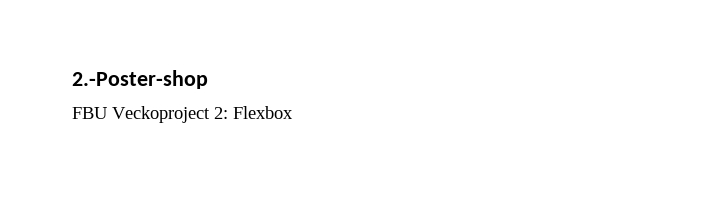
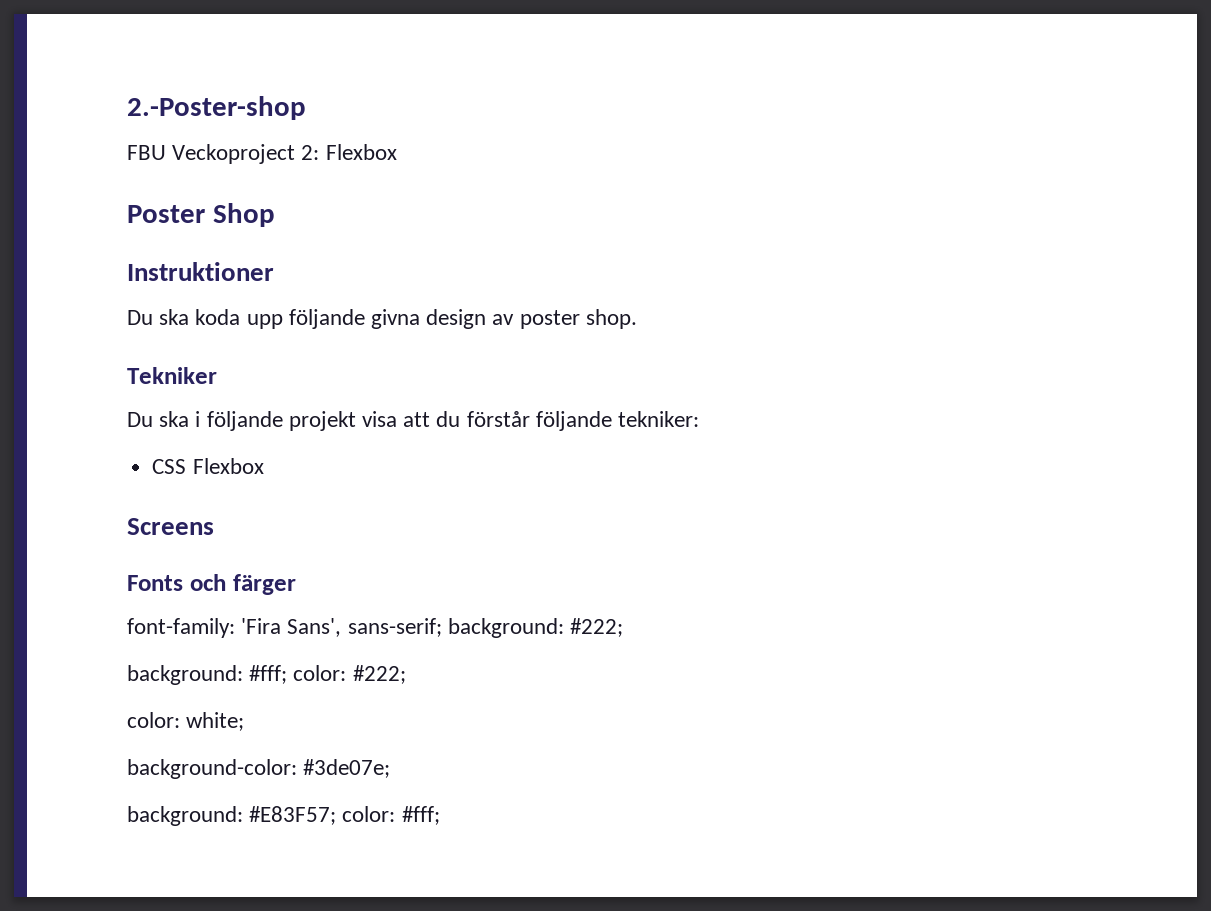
+ Poster Shop
+ Instruktioner
+ Du ska koda upp följande givna design av poster shop.
+ Tekniker
+ Du ska i följande projekt visa att du förstår följande tekniker:
+ CSS Flexbox
+ Screens
+ Fonts och färger
+ font-family: 'Fira Sans', sans-serif; background: #222;
+ background: #fff; color: #222;
+ color: white;
+ background-color: #3de07e;
+ background: #E83F57; color: #fff;

